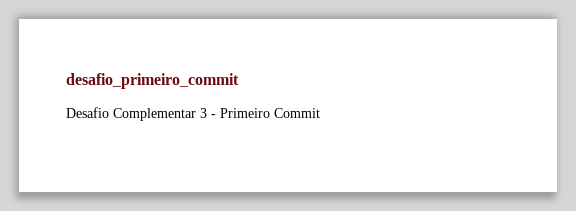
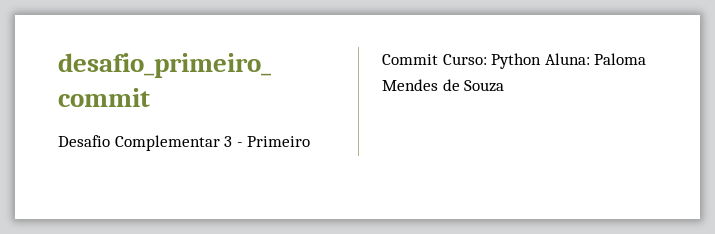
- Desafio Complementar 3 - Primeiro Commit
+ Desafio Complementar 3 - Primeiro Commit Curso: Python Aluna: Paloma Mendes de Souza

